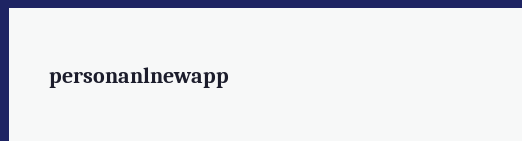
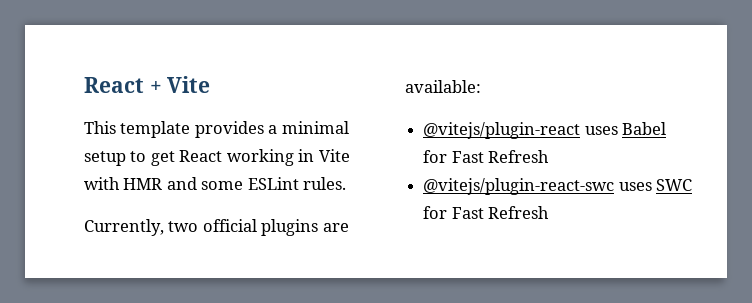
- personanlnewapp
+ React + Vite
+ This template provides a minimal setup to get React working in Vite with HMR and some ESLint rules.
+ Currently, two official plugins are available:
+ @vitejs/plugin-react uses Babel for Fast Refresh
+ @vitejs/plugin-react-swc uses SWC for Fast Refresh

